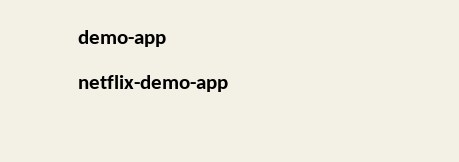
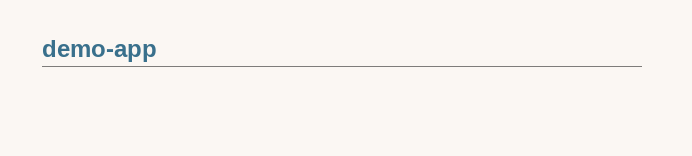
- netflix-demo-app

